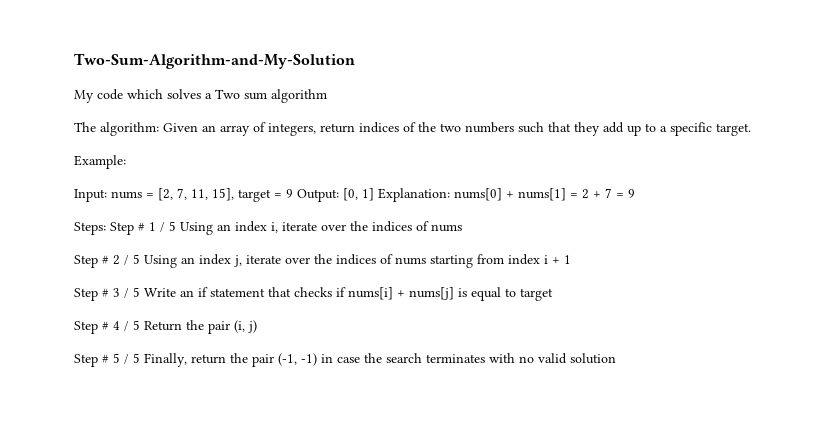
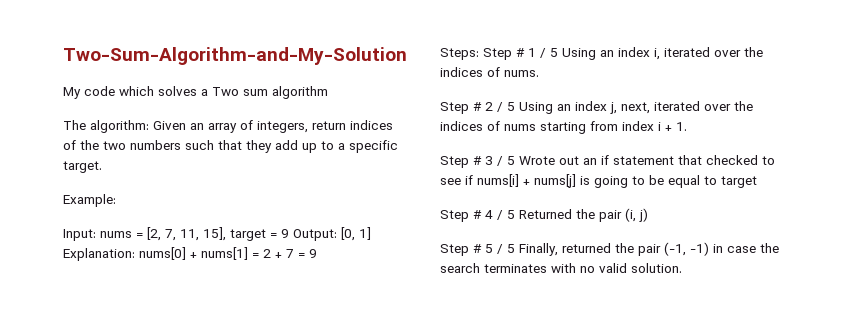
- Steps: Step # 1 / 5 Using an index i, iterate over the indices of nums
+ Steps: Step # 1 / 5 Using an index i, iterated over the indices of nums.
- Step # 2 / 5 Using an index j, iterate over the indices of nums starting from index i + 1
+ Step # 2 / 5 Using an index j, next, iterated over the indices of nums starting from index i + 1.
- Step # 3 / 5 Write an if statement that checks if nums[i] + nums[j] is equal to target
+ Step # 3 / 5 Wrote out an if statement that checked to see if nums[i] + nums[j] is going to be equal to target
- Step # 4 / 5 Return the pair (i, j)
+ Step # 4 / 5 Returned the pair (i, j)
- Step # 5 / 5 Finally, return the pair (-1, -1) in case the search terminates with no valid solution
+ Step # 5 / 5 Finally, returned the pair (-1, -1) in case the search terminates with no valid solution.

